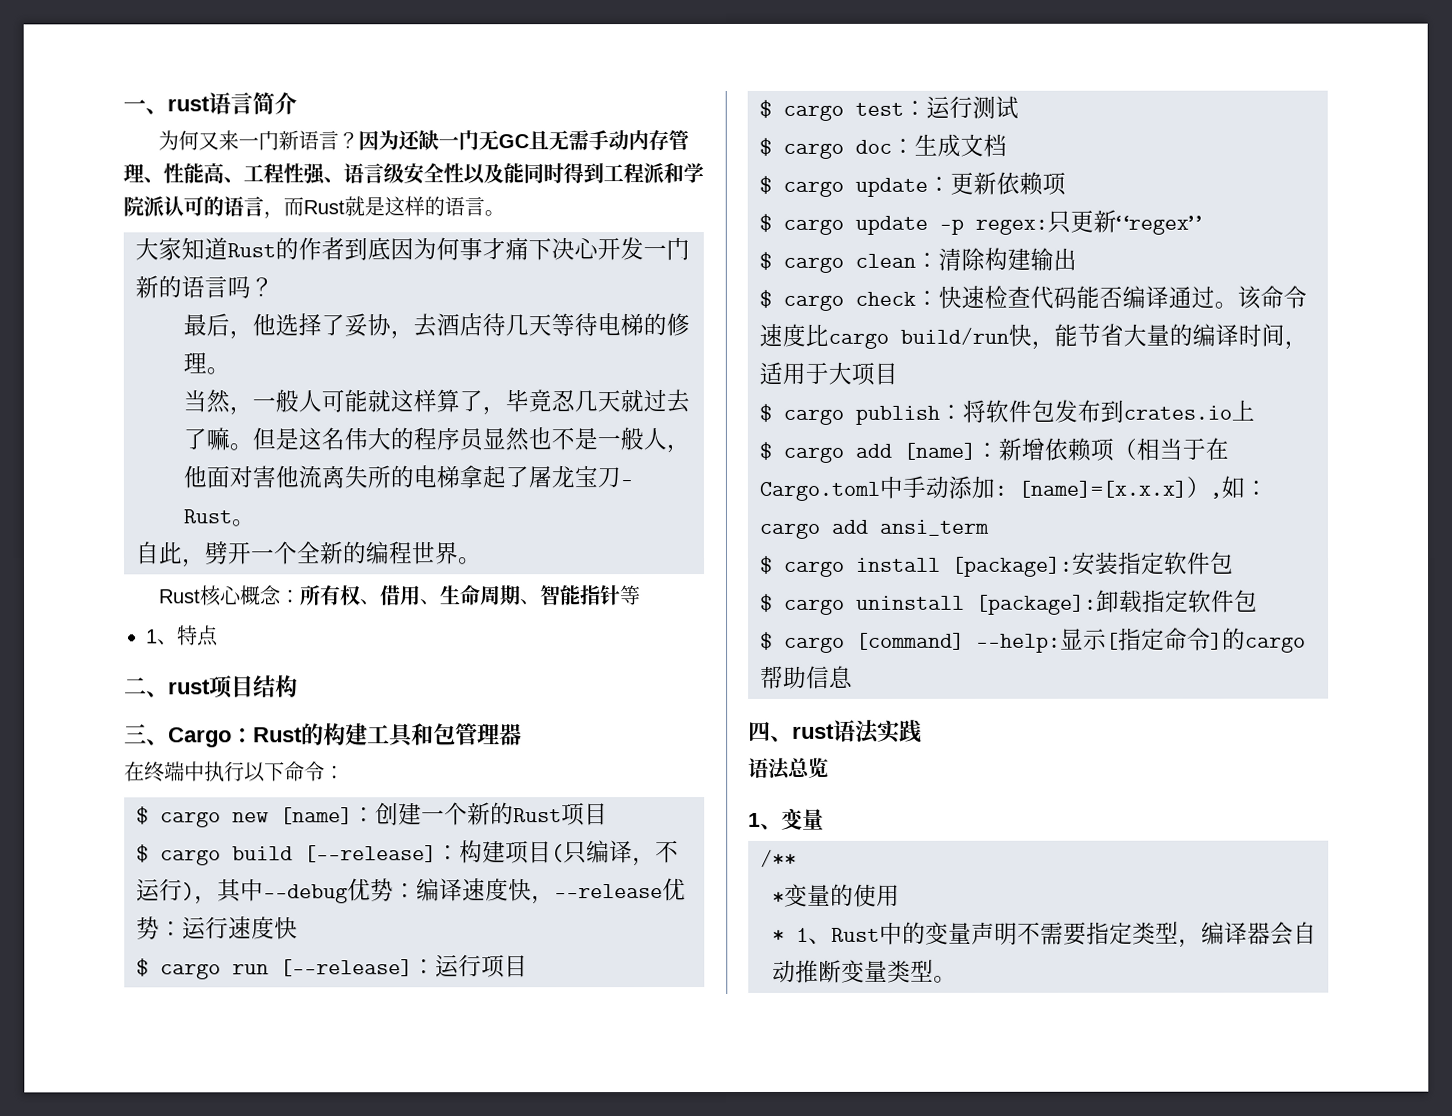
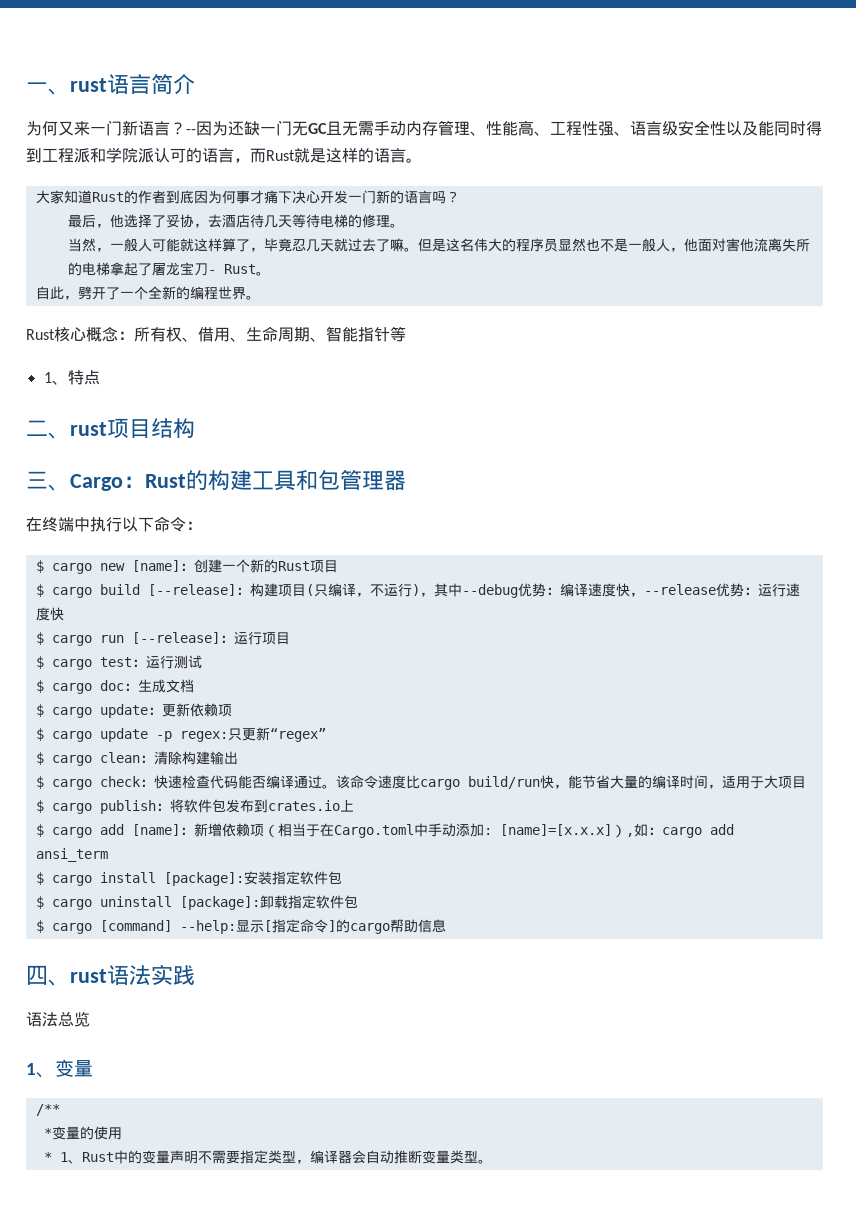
- 因为还缺一门无GC且无需手动内存管理、性能高、工程性强、语言级安全性以及能同时得到工程派和学院派认可的语言，而Rust就是这样的语言。
+ --因为还缺一门无GC且无需手动内存管理、性能高、工程性强、语言级安全性以及能同时得到工程派和学院派认可的语言，而Rust就是这样的语言。
- 自此，劈开一个全新的编程世界。
+ 自此，劈开了一个全新的编程世界。

